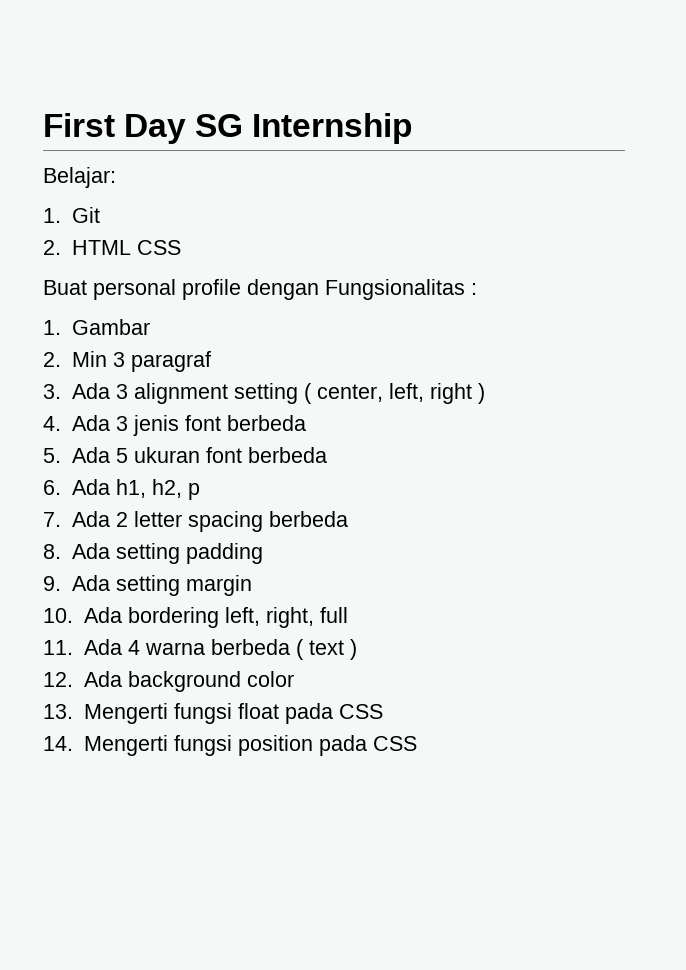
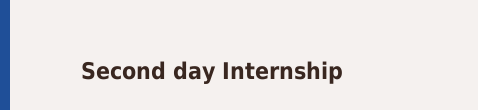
- First Day SG Internship
- Belajar:
- 1. Git
- 2. HTML CSS
- Buat personal profile dengan Fungsionalitas :
- 1. Gambar
- 2. Min 3 paragraf
- 3. Ada 3 alignment setting ( center, left, right )
- 4. Ada 3 jenis font berbeda
- 5. Ada 5 ukuran font berbeda
- 6. Ada h1, h2, p
- 7. Ada 2 letter spacing berbeda
- 8. Ada setting padding
- 9. Ada setting margin
- 10. Ada bordering left, right, full
- 11. Ada 4 warna berbeda ( text )
- 12. Ada background color
- 13. Mengerti fungsi float pada CSS
- 14. Mengerti fungsi position pada CSS
+ Second day Internship

